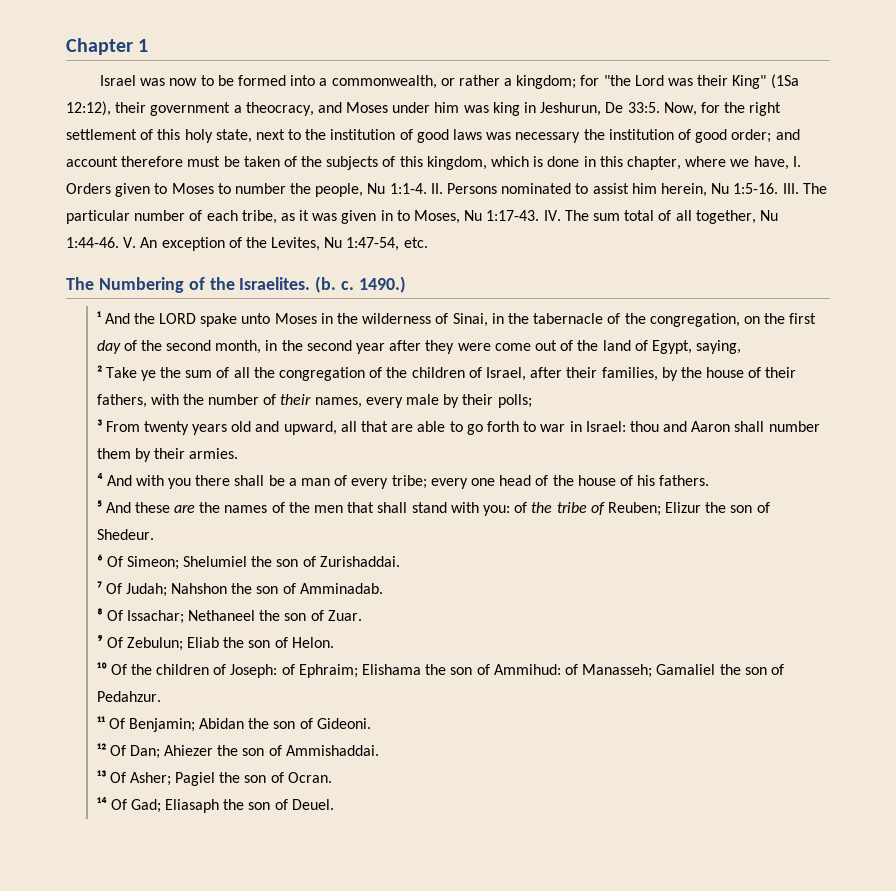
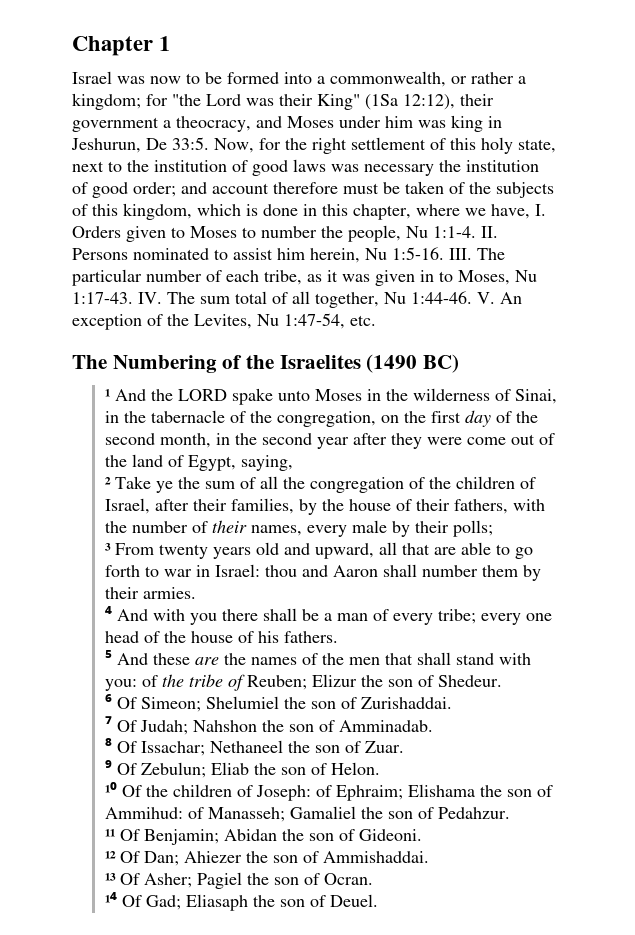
- The Numbering of the Israelites. (b. c. 1490.)
+ The Numbering of the Israelites (1490 BC)

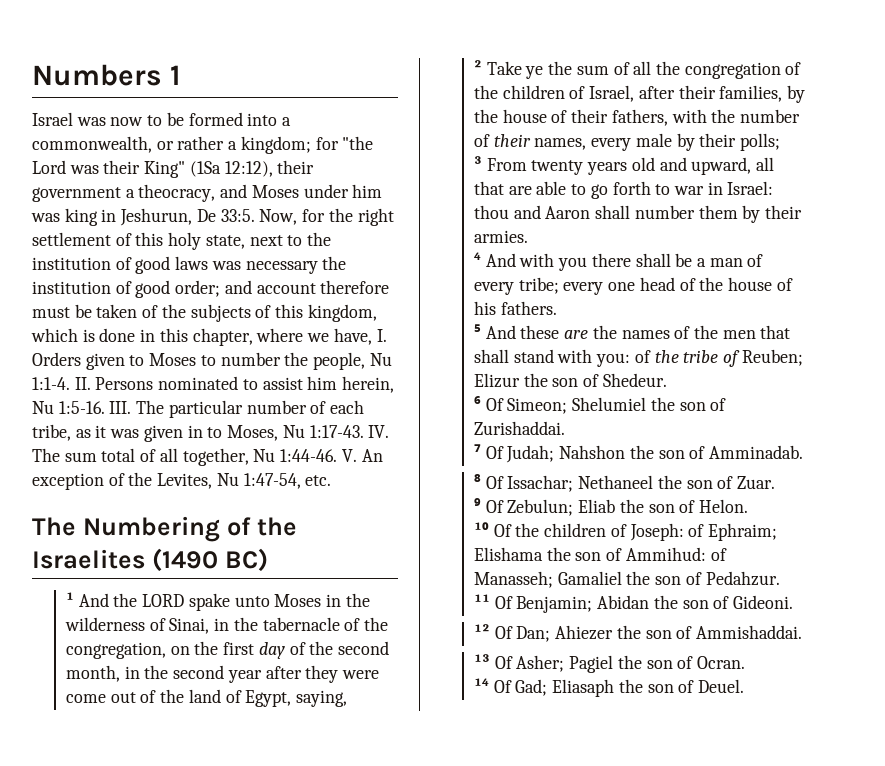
- Chapter 1
+ Numbers 1

